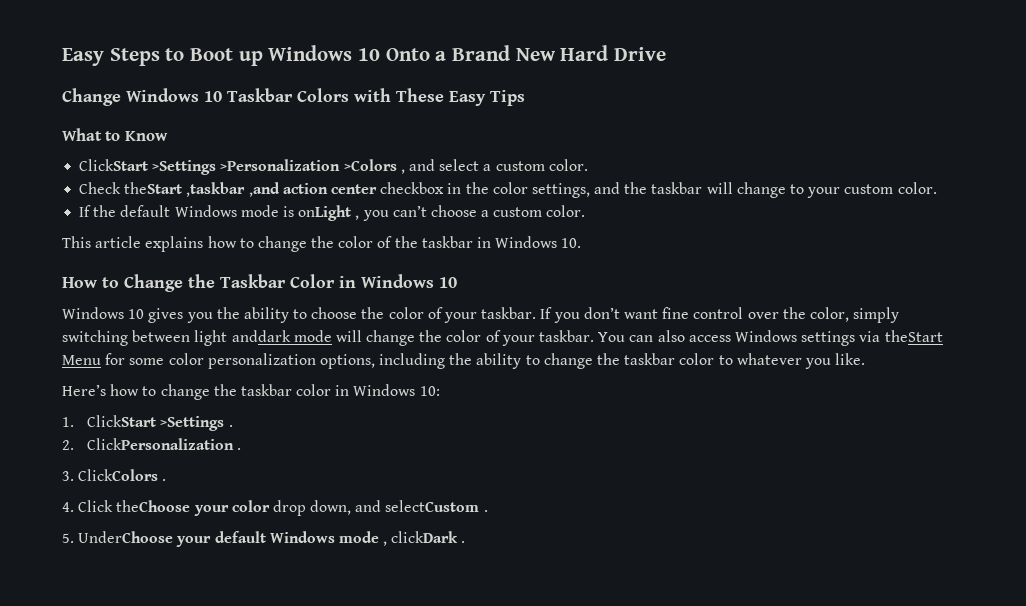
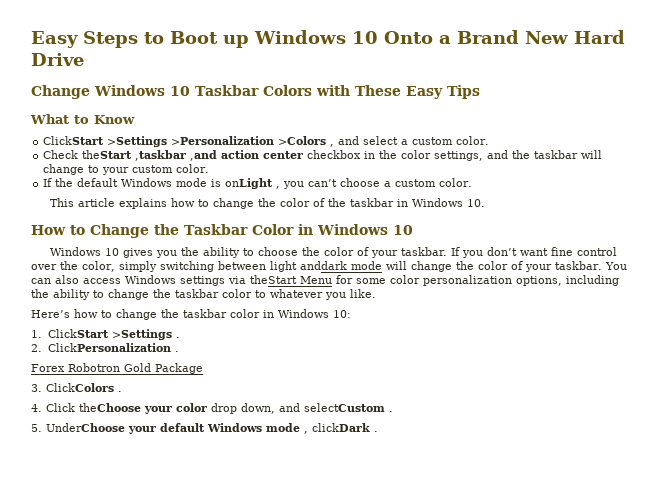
+ Forex Robotron Gold Package

